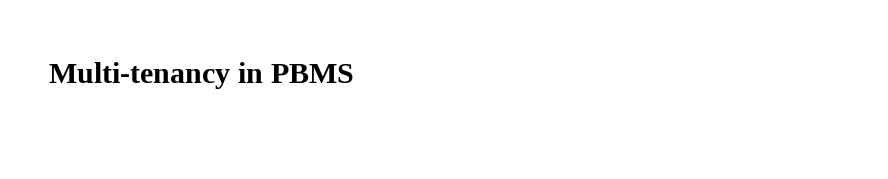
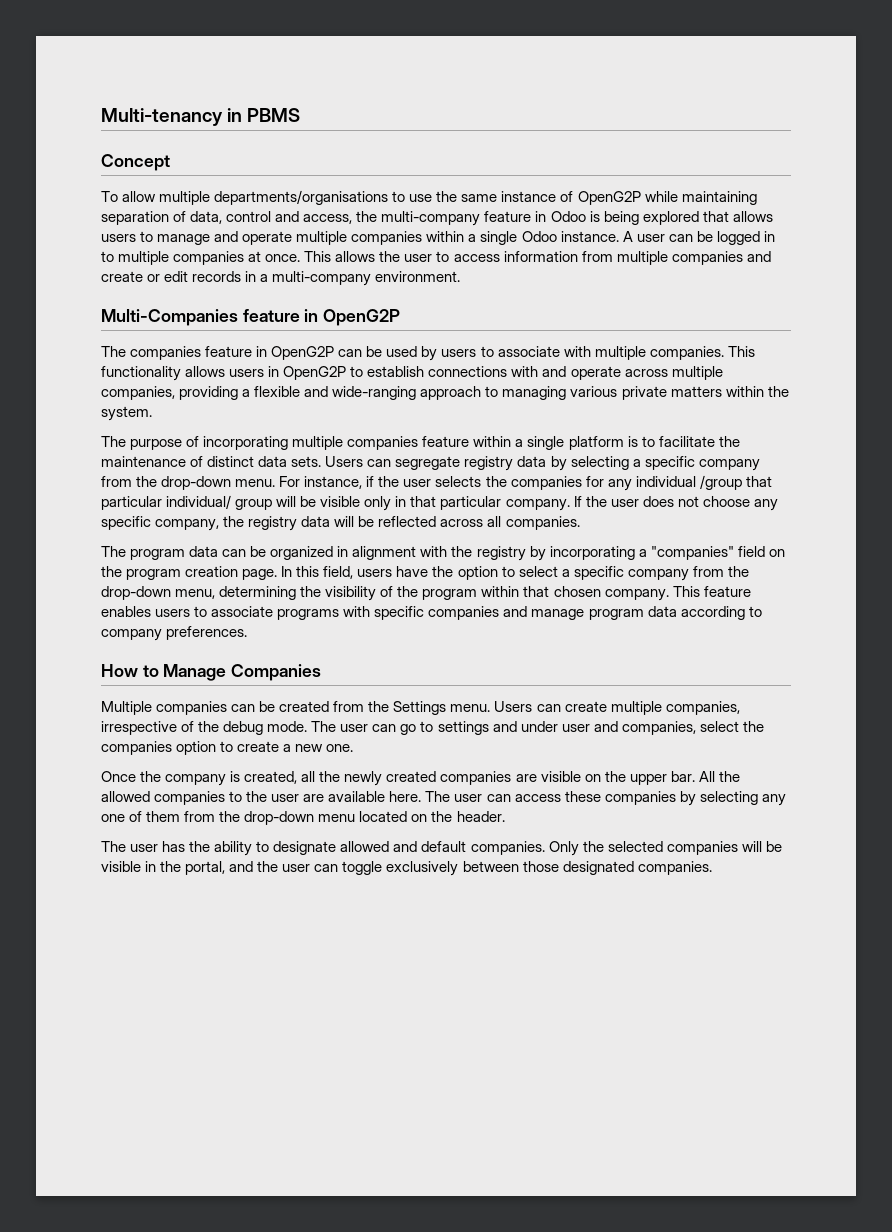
+ Concept
+ To allow multiple departments/organisations to use the same instance of OpenG2P while maintaining separation of data, control and access, the multi-company feature in Odoo is being explored that allows users to manage and operate multiple companies within a single Odoo instance. A user can be logged in to multiple companies at once. This allows the user to access information from multiple companies and create or edit records in a multi-company environment.
+ Multi-Companies feature in OpenG2P
+ The companies feature in OpenG2P can be used by users to associate with multiple companies. This functionality allows users in OpenG2P to establish connections with and operate across multiple companies, providing a flexible and wide-ranging approach to managing various private matters within the system.
+ The purpose of incorporating multiple companies feature within a single platform is to facilitate the maintenance of distinct data sets. Users can segregate registry data by selecting a specific company from the drop-down menu. For instance, if the user selects the companies for any individual /group that particular individual/ group will be visible only in that particular company. If the user does not choose any specific company, the registry data will be reflected across all companies.
+ The program data can be organized in alignment with the registry by incorporating a "companies" field on the program creation page. In this field, users have the option to select a specific company from the drop-down menu, determining the visibility of the program within that chosen company. This feature enables users to associate programs with specific companies and manage program data according to company preferences.
+ How to Manage Companies
+ Multiple companies can be created from the Settings menu. Users can create multiple companies, irrespective of the debug mode. The user can go to settings and under user and companies, select the companies option to create a new one.
+ Once the company is created, all the newly created companies are visible on the upper bar. All the allowed companies to the user are available here. The user can access these companies by selecting any one of them from the drop-down menu located on the header.
+ The user has the ability to designate allowed and default companies. Only the selected companies will be visible in the portal, and the user can toggle exclusively between those designated companies.

